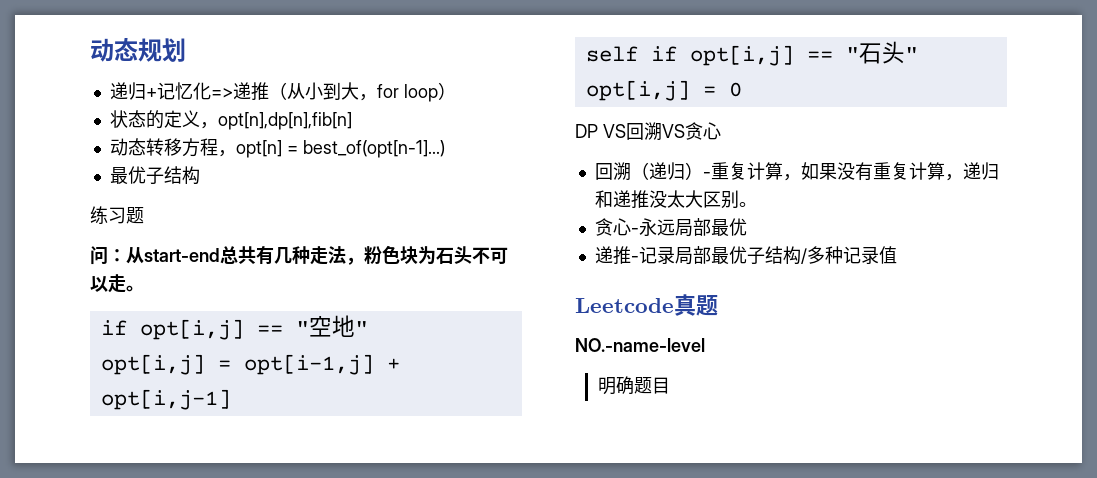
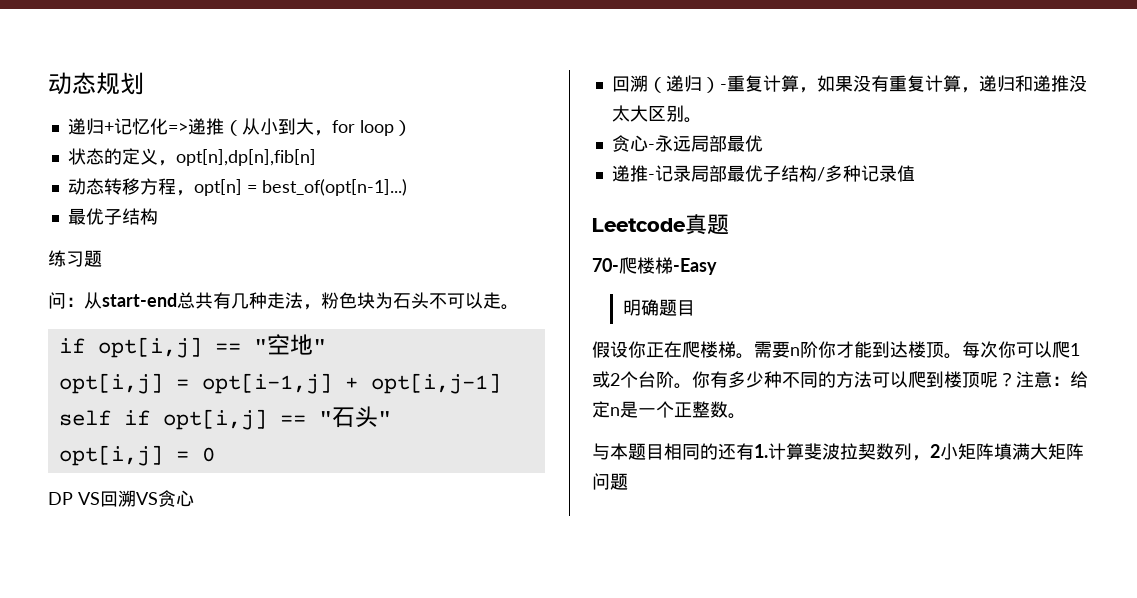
- NO.-name-level
+ 70-爬楼梯-Easy
+ 假设你正在爬楼梯。需要n阶你才能到达楼顶。每次你可以爬1或2个台阶。你有多少种不同的方法可以爬到楼顶呢？注意：给定n是一个正整数。
+ 与本题目相同的还有1.计算斐波拉契数列，2小矩阵填满大矩阵问题

